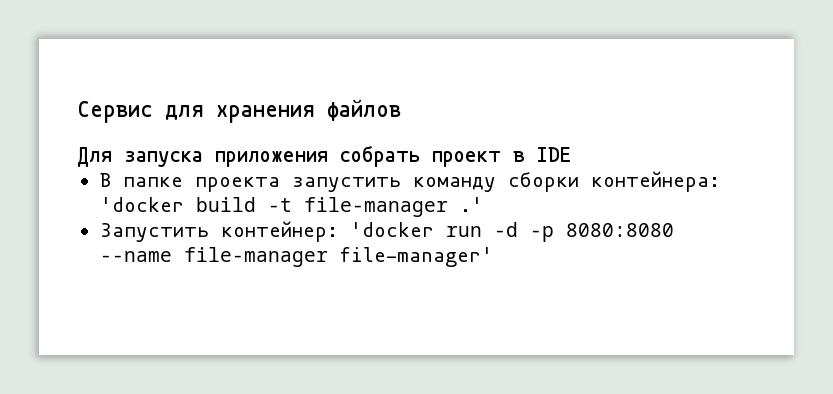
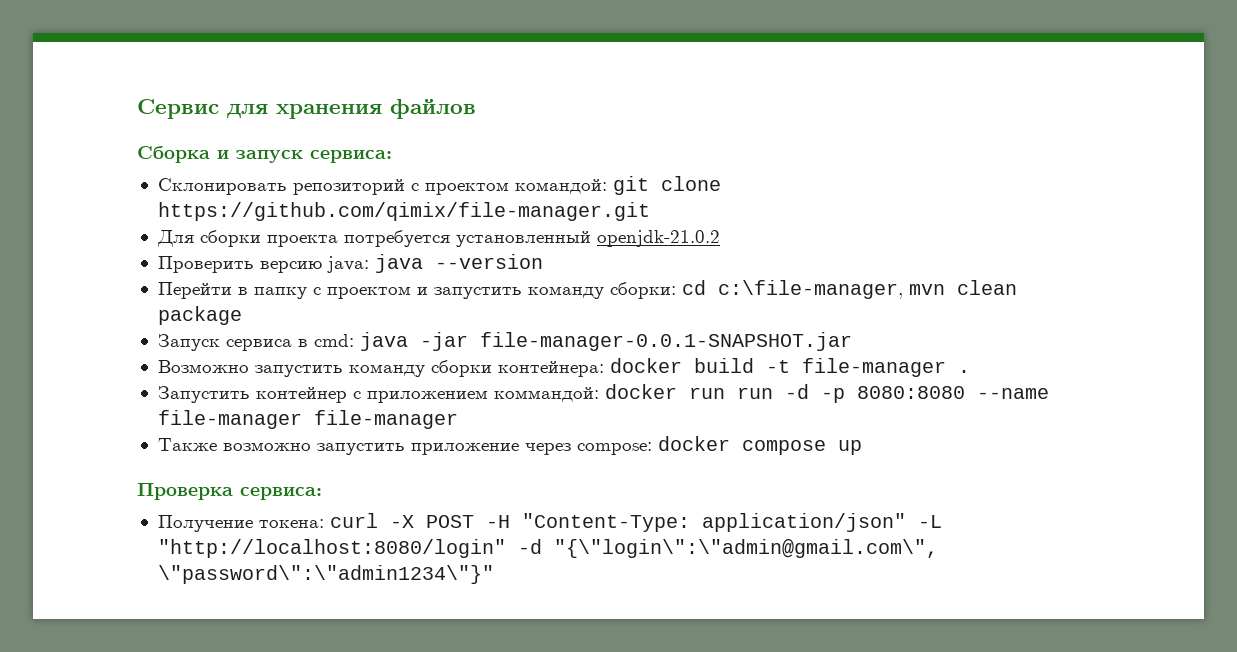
- Для запуска приложения собрать проект в IDE
- В папке проекта запустить команду сборки контейнера: 'docker build -t file-manager .'
+ Сборка и запуск сервиса:
+ Склонировать репозиторий с проектом командой: git clone https://github.com/qimix/file-manager.git
+ Для сборки проекта потребуется установленный openjdk-21.0.2
+ Проверить версию java: java --version
+ Перейти в папку с проектом и запустить команду сборки: cd c:\file-manager, mvn clean package
+ Запуск сервиса в cmd: java -jar file-manager-0.0.1-SNAPSHOT.jar
+ Возможно запустить команду сборки контейнера: docker build -t file-manager .
- Запустить контейнер: 'docker run -d -p 8080:8080 --name file-manager file-manager'
+ Запустить контейнер с приложением коммандой: docker run run -d -p 8080:8080 --name file-manager file-manager
+ Также возможно запустить приложение через compose: docker compose up
+ Проверка сервиса:
+ Получение токена: curl -X POST -H "Content-Type: application/json" -L "http://localhost:8080/login" -d "{\"login\":\"admin@gmail.com\", \"password\":\"admin1234\"}"

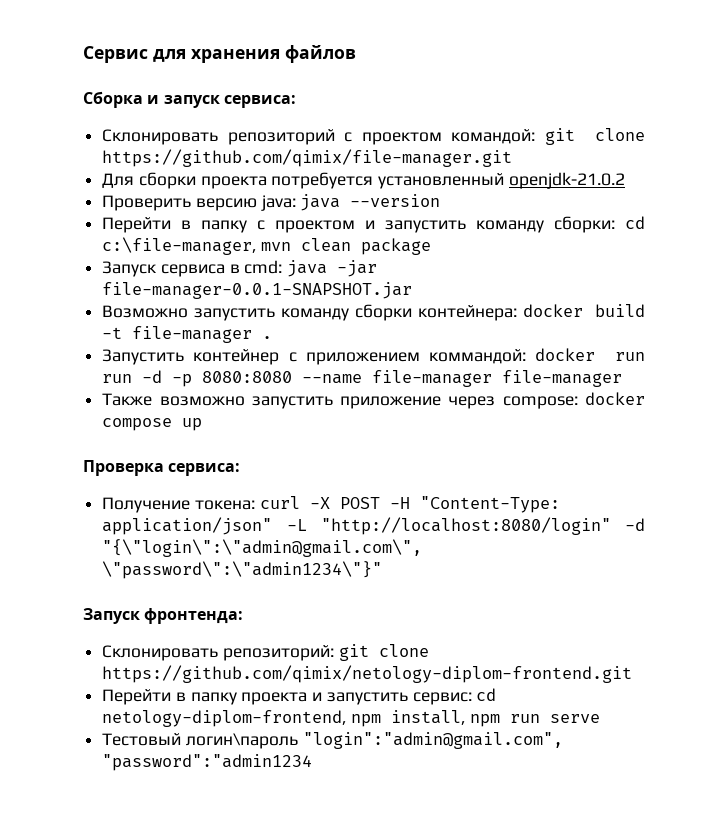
+ Запуск фронтенда:
+ Склонировать репозиторий: git clone https://github.com/qimix/netology-diplom-frontend.git
+ Перейти в папку проекта и запустить сервис: cd netology-diplom-frontend, npm install, npm run serve
+ Тестовый логин\пароль "login":"admin@gmail.com", "password":"admin1234

